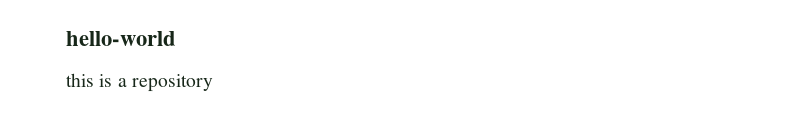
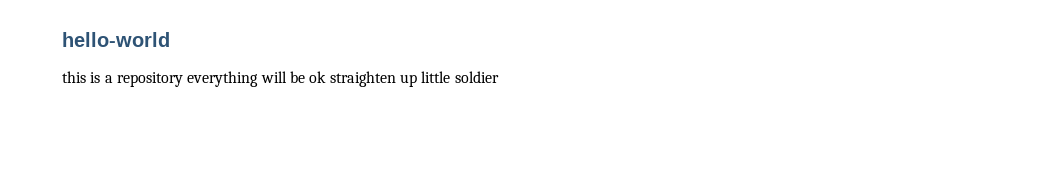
- this is a repository
+ this is a repository everything will be ok straighten up little soldier

